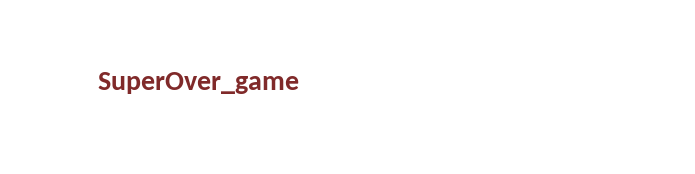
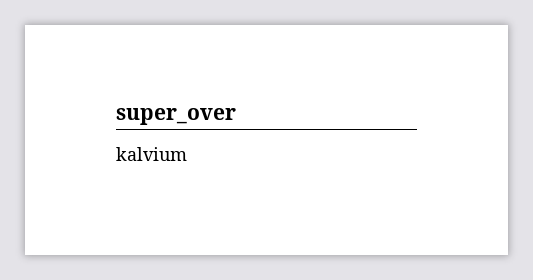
- SuperOver_game
+ super_over
+ kalvium

